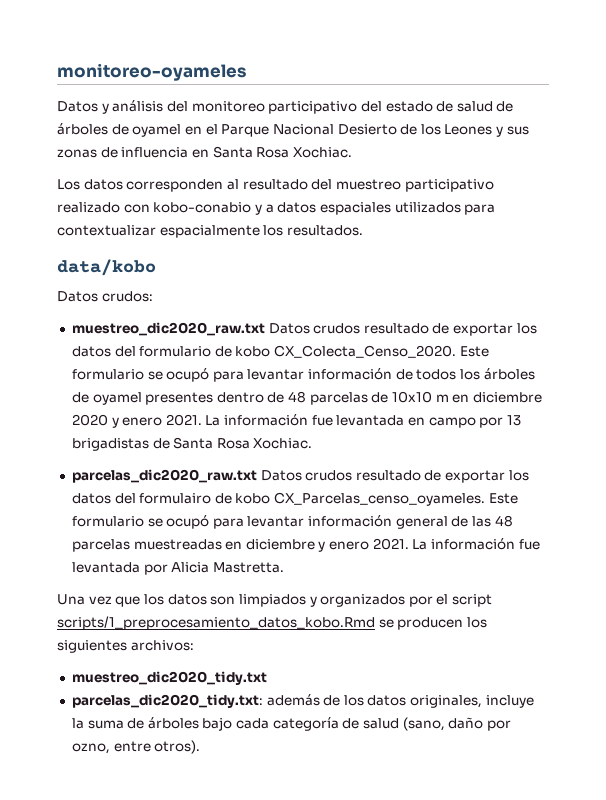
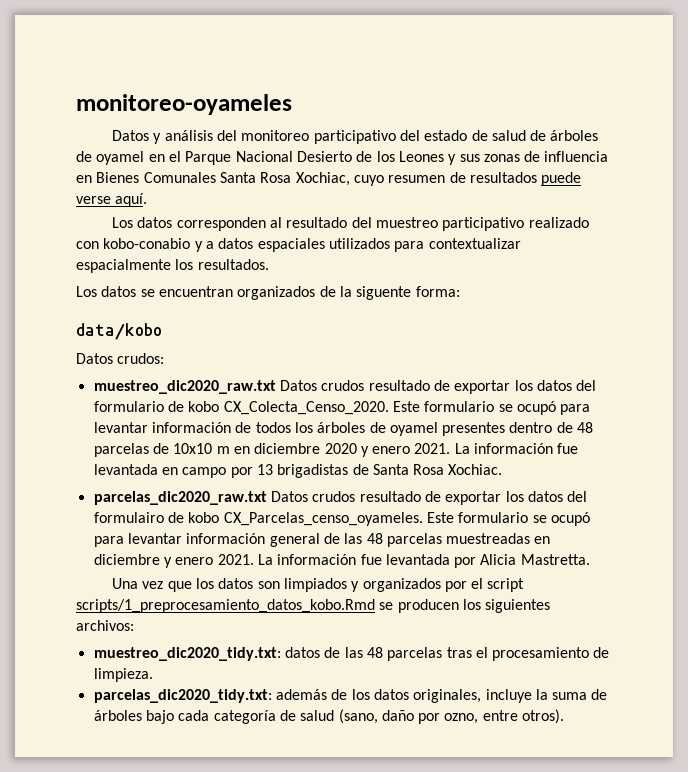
- Datos y análisis del monitoreo participativo del estado de salud de árboles de oyamel en el Parque Nacional Desierto de los Leones y sus zonas de influencia en Santa Rosa Xochiac.
+ Datos y análisis del monitoreo participativo del estado de salud de árboles de oyamel en el Parque Nacional Desierto de los Leones y sus zonas de influencia en Bienes Comunales Santa Rosa Xochiac, cuyo resumen de resultados puede verse aquí.
+ Los datos se encuentran organizados de la siguente forma:
- muestreo_dic2020_tidy.txt
+ muestreo_dic2020_tidy.txt: datos de las 48 parcelas tras el procesamiento de limpieza.

